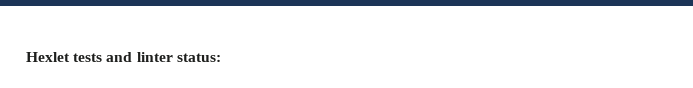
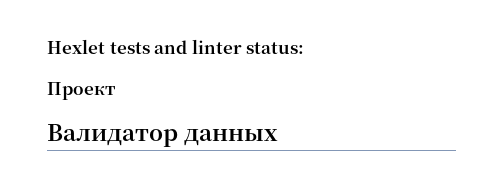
+ Проект
+ Валидатор данных

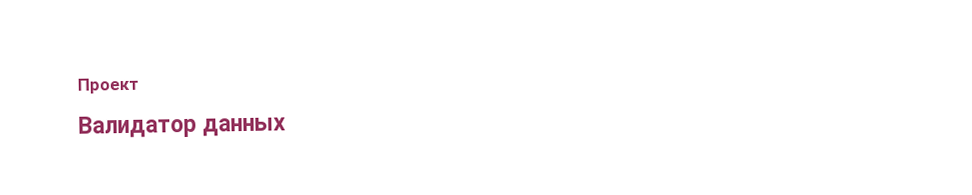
- Hexlet tests and linter status:

